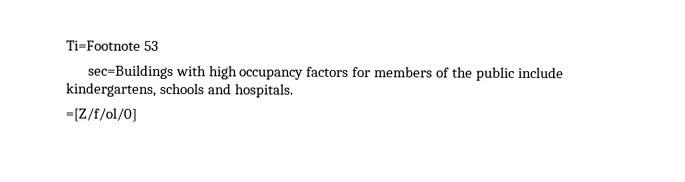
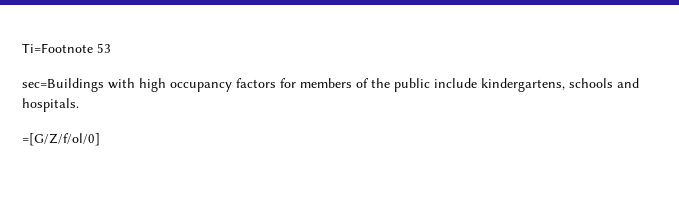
- =[Z/f/ol/0]
+ =[G/Z/f/ol/0]

